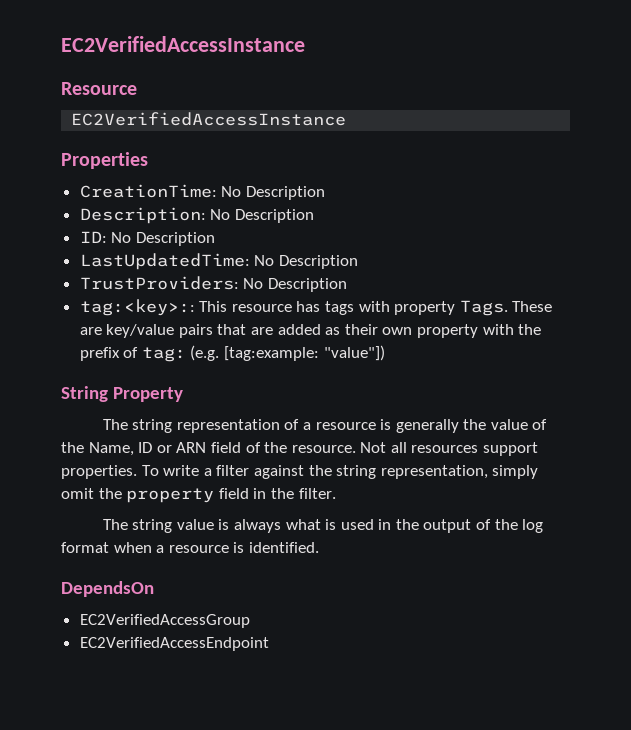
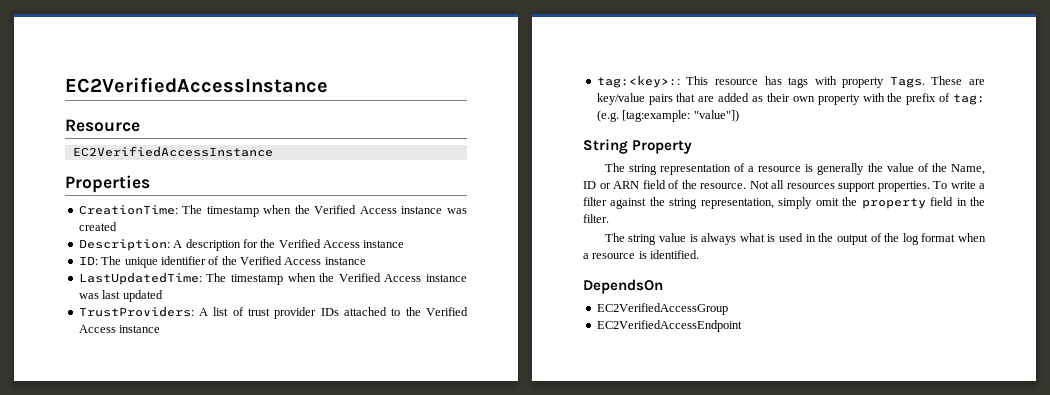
- CreationTime: No Description
- Description: No Description
- ID: No Description
- LastUpdatedTime: No Description
- TrustProviders: No Description
+ CreationTime: The timestamp when the Verified Access instance was created
+ Description: A description for the Verified Access instance
+ ID: The unique identifier of the Verified Access instance
+ LastUpdatedTime: The timestamp when the Verified Access instance was last updated
+ TrustProviders: A list of trust provider IDs attached to the Verified Access instance

